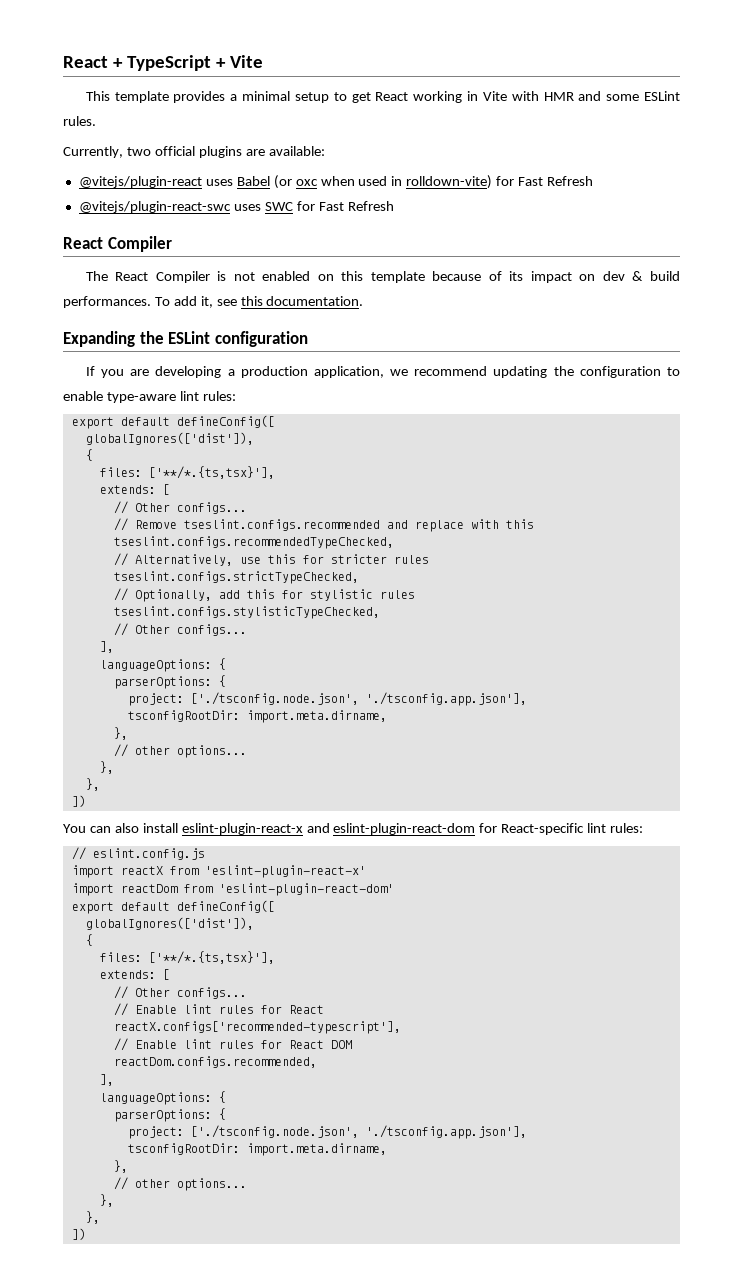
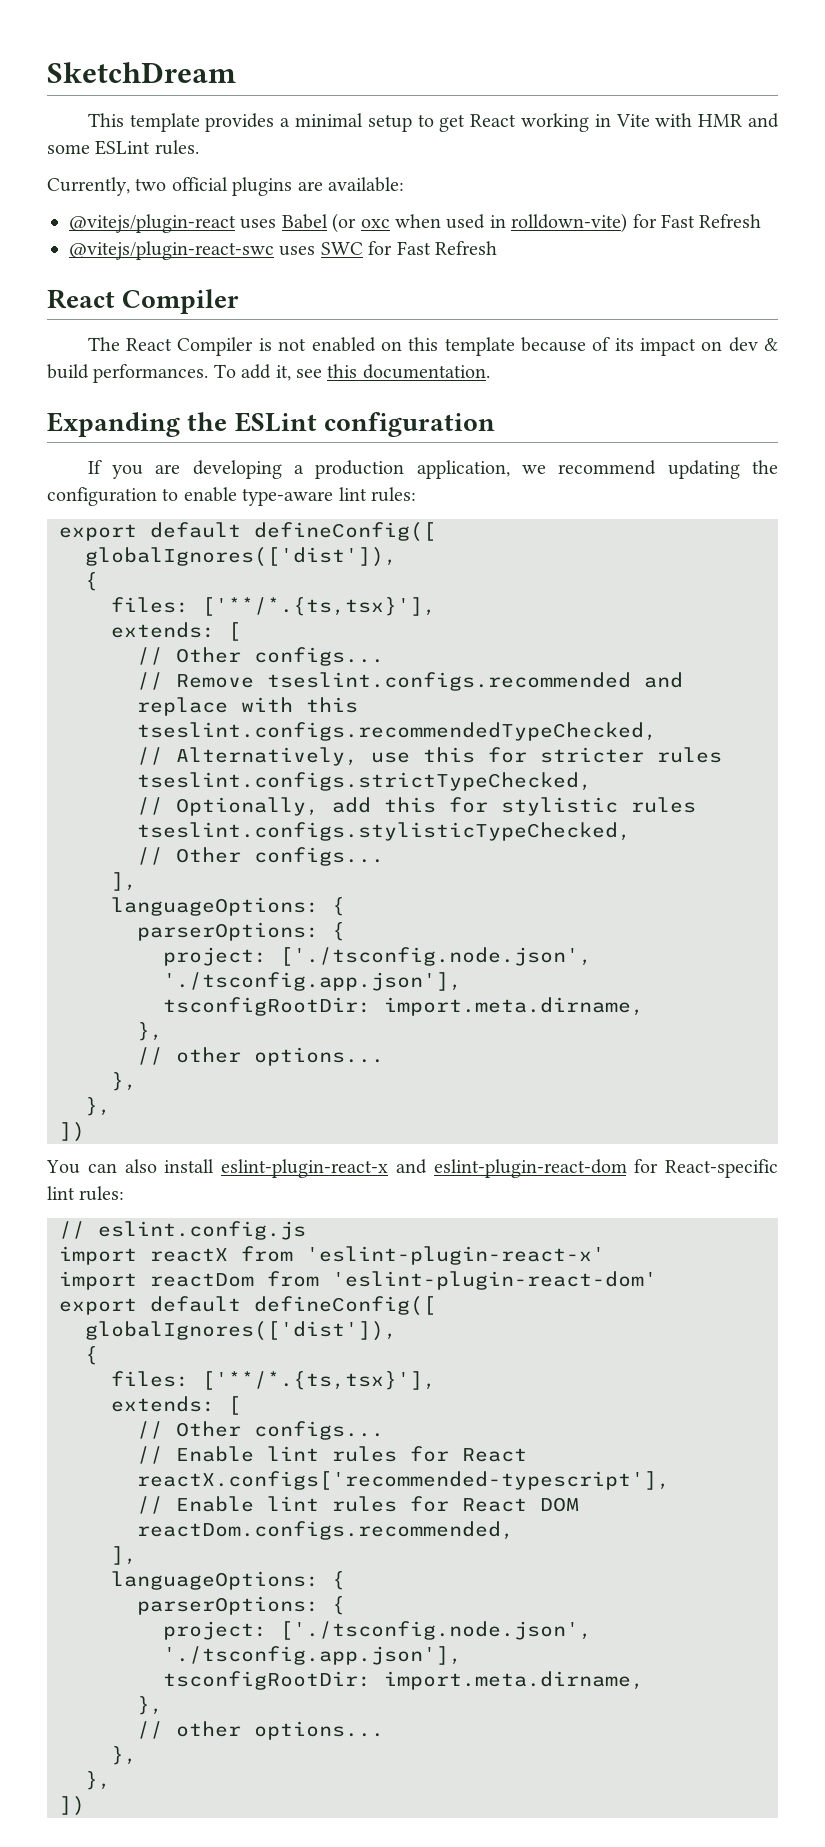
- React + TypeScript + Vite
+ SketchDream

